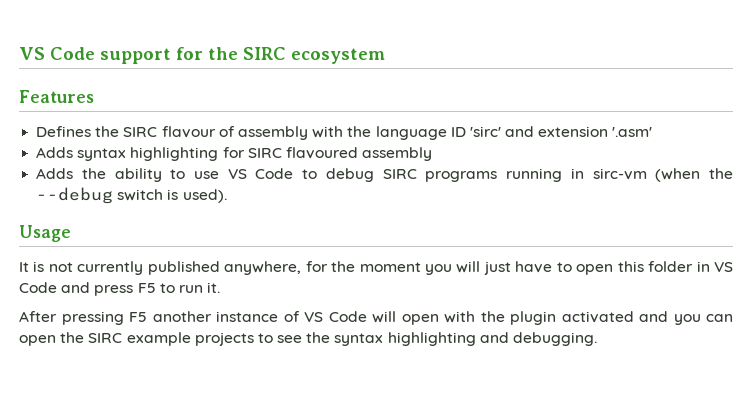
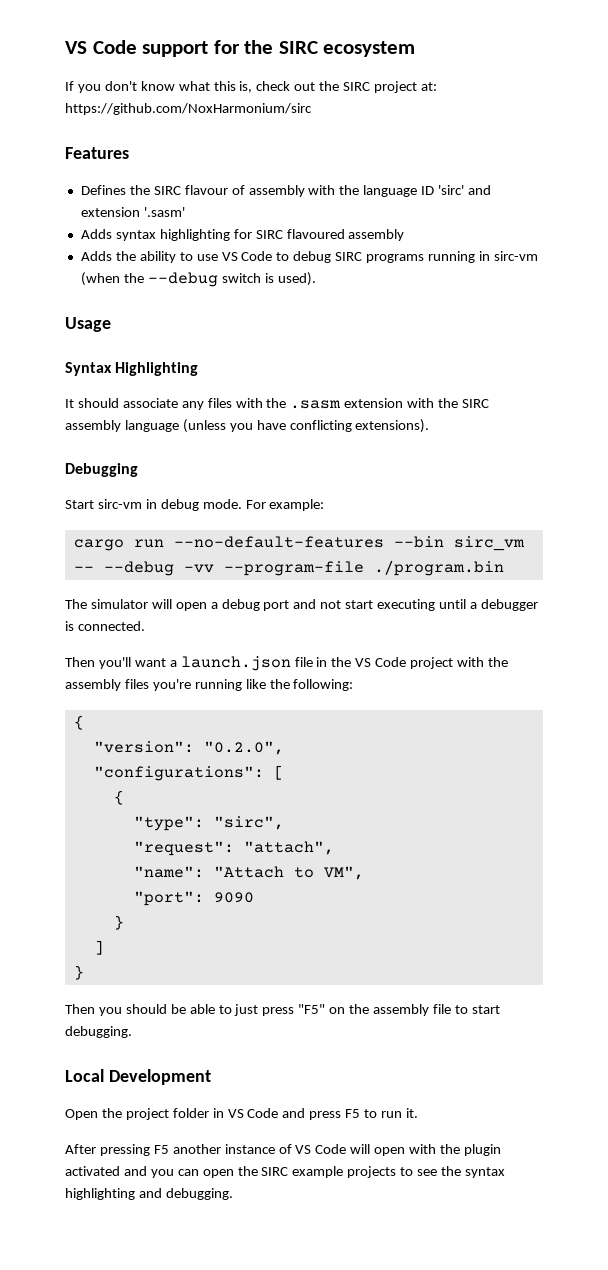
+ If you don't know what this is, check out the SIRC project at: https://github.com/NoxHarmonium/sirc
- Defines the SIRC flavour of assembly with the language ID 'sirc' and extension '.asm'
+ Defines the SIRC flavour of assembly with the language ID 'sirc' and extension '.sasm'
+ Syntax Highlighting
- It is not currently published anywhere, for the moment you will just have to open this folder in VS Code and press F5 to run it.
+ It should associate any files with the .sasm extension with the SIRC assembly language (unless you have conflicting extensions).
+ Debugging
+ Start sirc-vm in debug mode. For example:
+ cargo run --no-default-features --bin sirc_vm -- --debug -vv --program-file ./program.bin
+ The simulator will open a debug port and not start executing until a debugger is connected.
+ Then you'll want a launch.json file in the VS Code project with the assembly files you're running like the following:
+ {
+ "version": "0.2.0",
+ "configurations": [
+ {
+ "type": "sirc",
+ "request": "attach",
+ "name": "Attach to VM",
+ "port": 9090
+ }
+ ]
+ }
+ Then you should be able to just press "F5" on the assembly file to start debugging.
+ Local Development
+ Open the project folder in VS Code and press F5 to run it.

